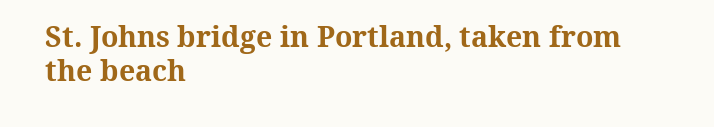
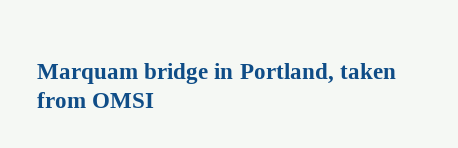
- St. Johns bridge in Portland, taken from the beach
+ Marquam bridge in Portland, taken from OMSI

